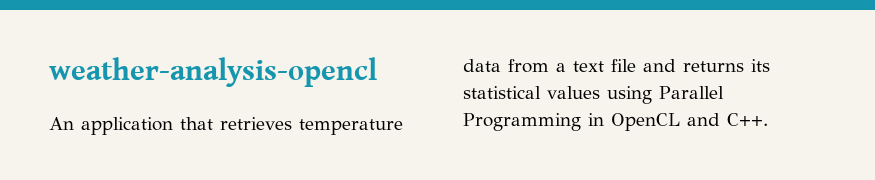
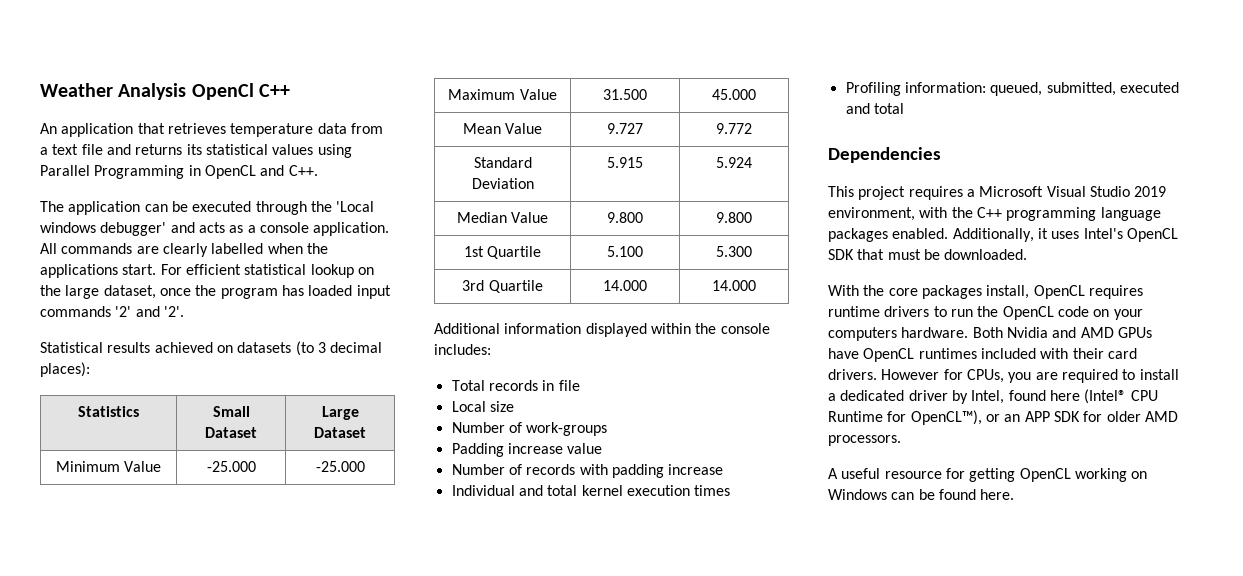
- weather-analysis-opencl
+ Weather Analysis OpenCl C++
+ The application can be executed through the 'Local windows debugger' and acts as a console application. All commands are clearly labelled when the applications start. For efficient statistical lookup on the large dataset, once the program has loaded input commands '2' and '2'.
+ Statistical results achieved on datasets (to 3 decimal places):
+ Statistics | Small Dataset | Large Dataset
+ Minimum Value | -25.000 | -25.000
+ Maximum Value | 31.500 | 45.000
+ Mean Value | 9.727 | 9.772
+ Standard Deviation | 5.915 | 5.924
+ Median Value | 9.800 | 9.800
+ 1st Quartile | 5.100 | 5.300
+ 3rd Quartile | 14.000 | 14.000
+ Additional information displayed within the console includes:
+ Total records in file
+ Local size
+ Number of work-groups
+ Padding increase value
+ Number of records with padding increase
+ Individual and total kernel execution times
+ Profiling information: queued, submitted, executed and total
+ Dependencies
+ This project requires a Microsoft Visual Studio 2019 environment, with the C++ programming language packages enabled. Additionally, it uses Intel's OpenCL SDK that must be downloaded.
+ With the core packages install, OpenCL requires runtime drivers to run the OpenCL code on your computers hardware. Both Nvidia and AMD GPUs have OpenCL runtimes included with their card drivers. However for CPUs, you are required to install a dedicated driver by Intel, found here (Intel® CPU Runtime for OpenCL™), or an APP SDK for older AMD processors.
+ A useful resource for getting OpenCL working on Windows can be found here.

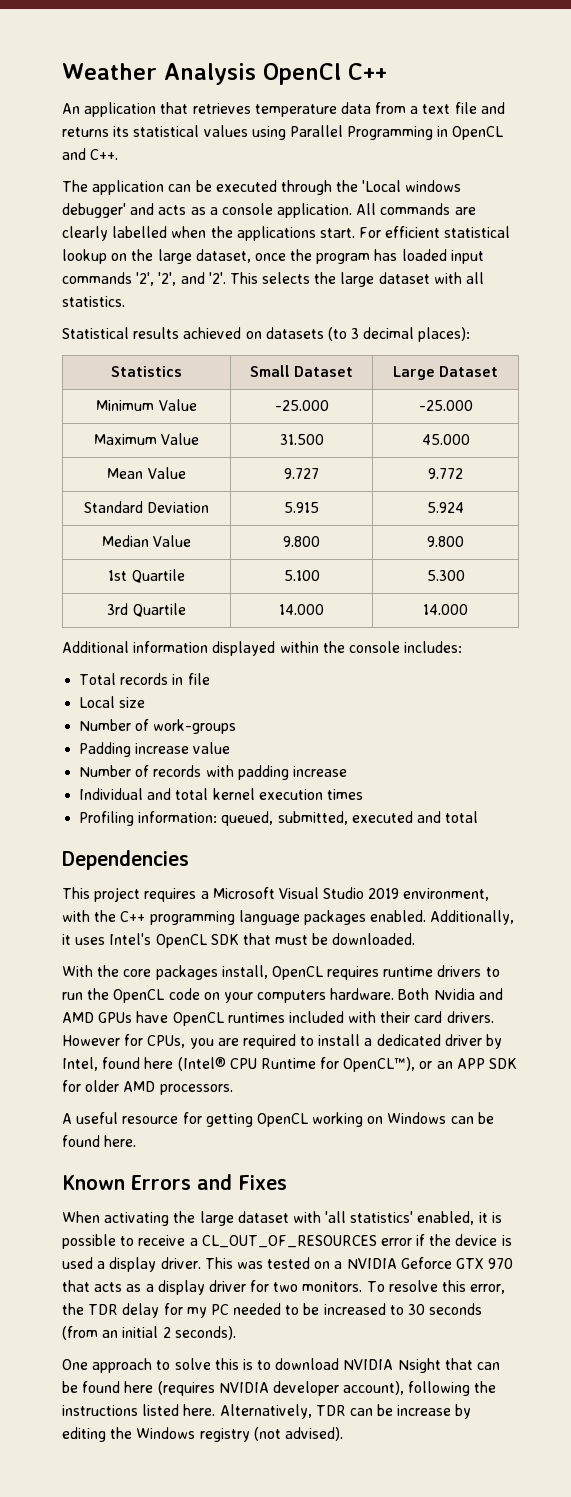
- For efficient statistical lookup on the large dataset, once the program has loaded input commands '2' and '2'.
+ For efficient statistical lookup on the large dataset, once the program has loaded input commands '2', '2', and '2'. This selects the large dataset with all statistics.
+ Known Errors and Fixes
+ When activating the large dataset with 'all statistics' enabled, it is possible to receive a CL_OUT_OF_RESOURCES error if the device is used a display driver. This was tested on a NVIDIA Geforce GTX 970 that acts as a display driver for two monitors. To resolve this error, the TDR delay for my PC needed to be increased to 30 seconds (from an initial 2 seconds).
+ One approach to solve this is to download NVIDIA Nsight that can be found here (requires NVIDIA developer account), following the instructions listed here. Alternatively, TDR can be increase by editing the Windows registry (not advised).

